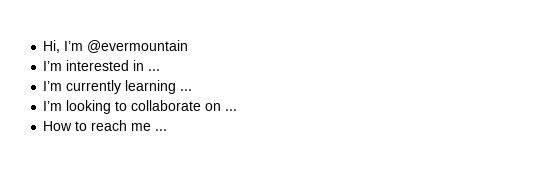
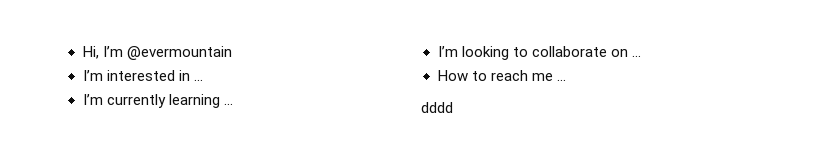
+ dddd

